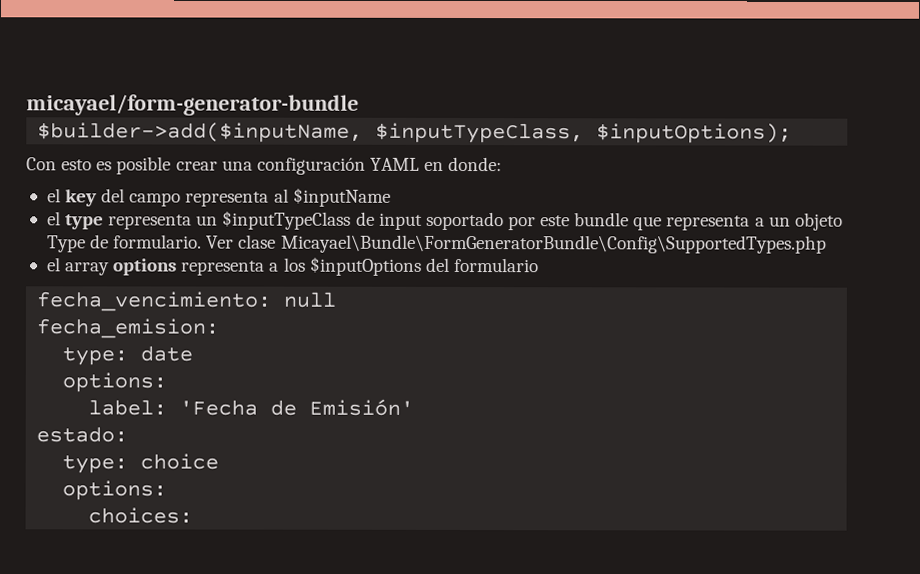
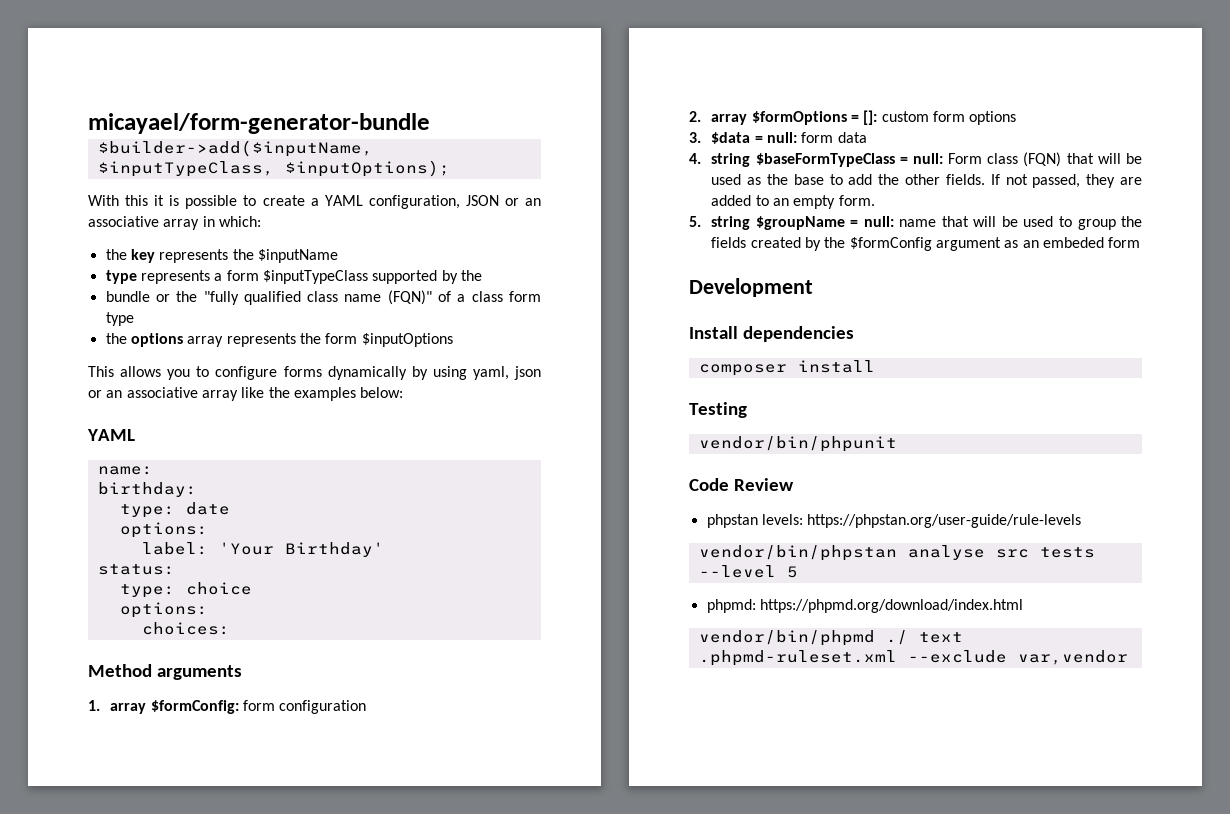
- Con esto es posible crear una configuración YAML en donde:
- el key del campo representa al $inputName
- el type representa un $inputTypeClass de input soportado por este bundle que representa a un objeto Type de formulario. Ver clase Micayael\Bundle\FormGeneratorBundle\Config\SupportedTypes.php
- el array options representa a los $inputOptions del formulario
- fecha_vencimiento: null
- fecha_emision:
+ With this it is possible to create a YAML configuration, JSON or an associative array in which:
+ the key represents the $inputName
+ type represents a form $inputTypeClass supported by the
+ bundle or the "fully qualified class name (FQN)" of a class form type
+ the options array represents the form $inputOptions
+ This allows you to configure forms dynamically by using yaml, json or an associative array like the examples below:
+ YAML
+ name:
+ birthday:
- label: 'Fecha de Emisión'
- estado:
+ label: 'Your Birthday'
+ status:
+ Method arguments
+ 1. array $formConfig: form configuration
+ 2. array $formOptions = []: custom form options
+ 3. $data = null: form data
+ 4. string $baseFormTypeClass = null: Form class (FQN) that will be used as the base to add the other fields. If not passed, they are added to an empty form.
+ 5. string $groupName = null: name that will be used to group the fields created by the $formConfig argument as an embeded form
+ Development
+ Install dependencies
+ composer install
+ Testing
+ vendor/bin/phpunit
+ Code Review
+ phpstan levels: https://phpstan.org/user-guide/rule-levels
+ vendor/bin/phpstan analyse src tests --level 5
+ phpmd: https://phpmd.org/download/index.html
+ vendor/bin/phpmd ./ text .phpmd-ruleset.xml --exclude var,vendor

